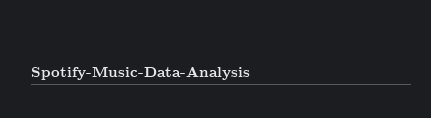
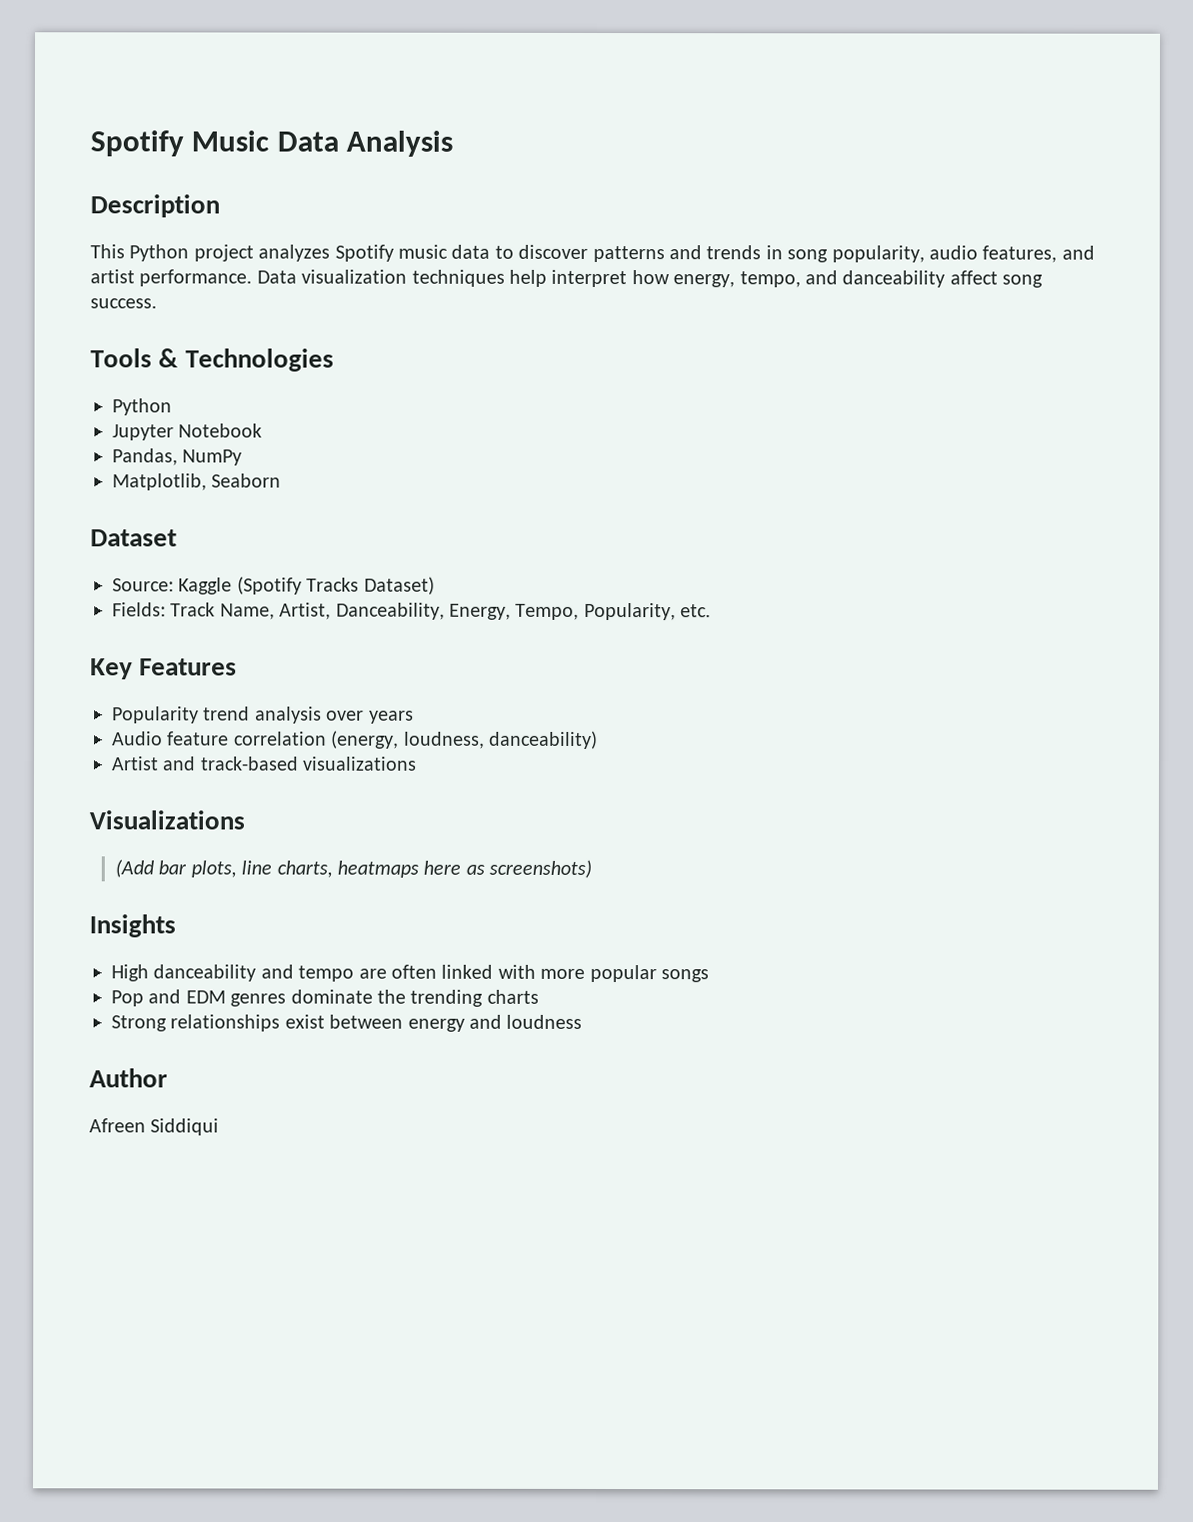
- Spotify-Music-Data-Analysis
+ Spotify Music Data Analysis
+ Description
+ This Python project analyzes Spotify music data to discover patterns and trends in song popularity, audio features, and artist performance. Data visualization techniques help interpret how energy, tempo, and danceability affect song success.
+ Tools & Technologies
+ Python
+ Jupyter Notebook
+ Pandas, NumPy
+ Matplotlib, Seaborn
+ Dataset
+ Source: Kaggle (Spotify Tracks Dataset)
+ Fields: Track Name, Artist, Danceability, Energy, Tempo, Popularity, etc.
+ Key Features
+ Popularity trend analysis over years
+ Audio feature correlation (energy, loudness, danceability)
+ Artist and track-based visualizations
+ Visualizations
+ (Add bar plots, line charts, heatmaps here as screenshots)
+ Insights
+ High danceability and tempo are often linked with more popular songs
+ Pop and EDM genres dominate the trending charts
+ Strong relationships exist between energy and loudness
+ Author
+ Afreen Siddiqui

